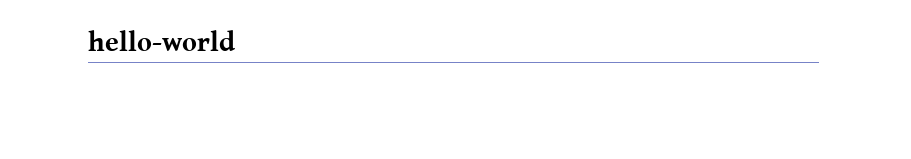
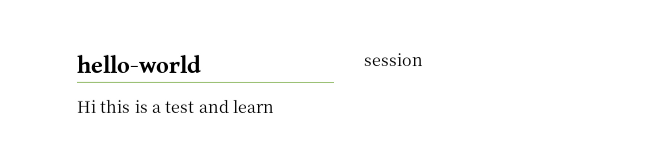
+ Hi this is a test and learn session

